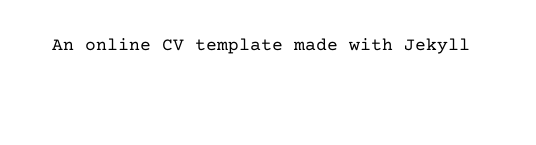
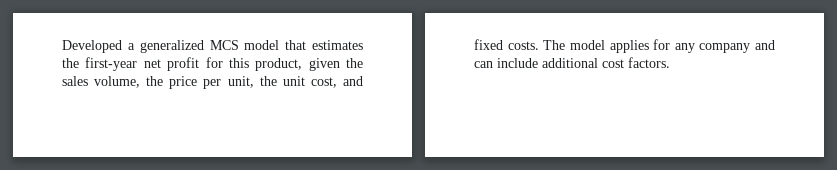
- An online CV template made with Jekyll
+ Developed a generalized MCS model that estimates the first-year net profit for this product, given the sales volume, the price per unit, the unit cost, and fixed costs. The model applies for any company and can include additional cost factors.

